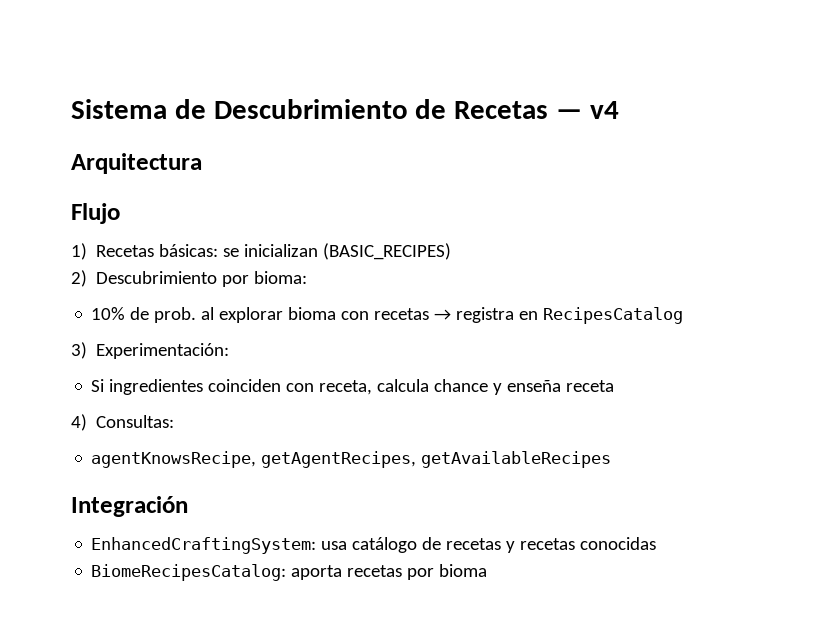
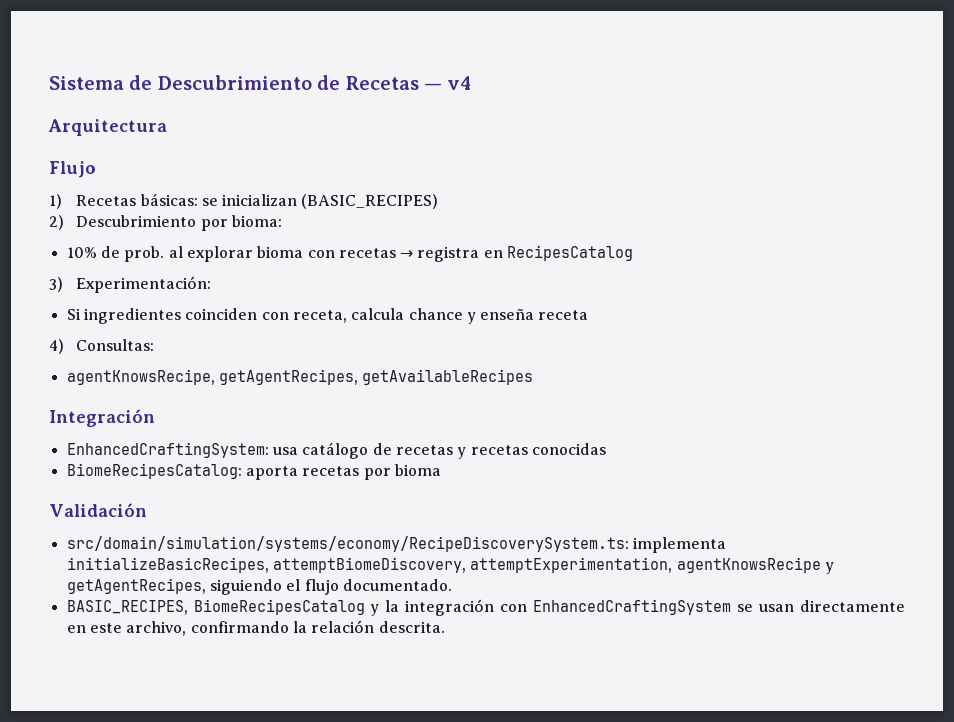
+ Validación
+ src/domain/simulation/systems/economy/RecipeDiscoverySystem.ts: implementa initializeBasicRecipes, attemptBiomeDiscovery, attemptExperimentation, agentKnowsRecipe y getAgentRecipes, siguiendo el flujo documentado.
+ BASIC_RECIPES, BiomeRecipesCatalog y la integración con EnhancedCraftingSystem se usan directamente en este archivo, confirmando la relación descrita.

